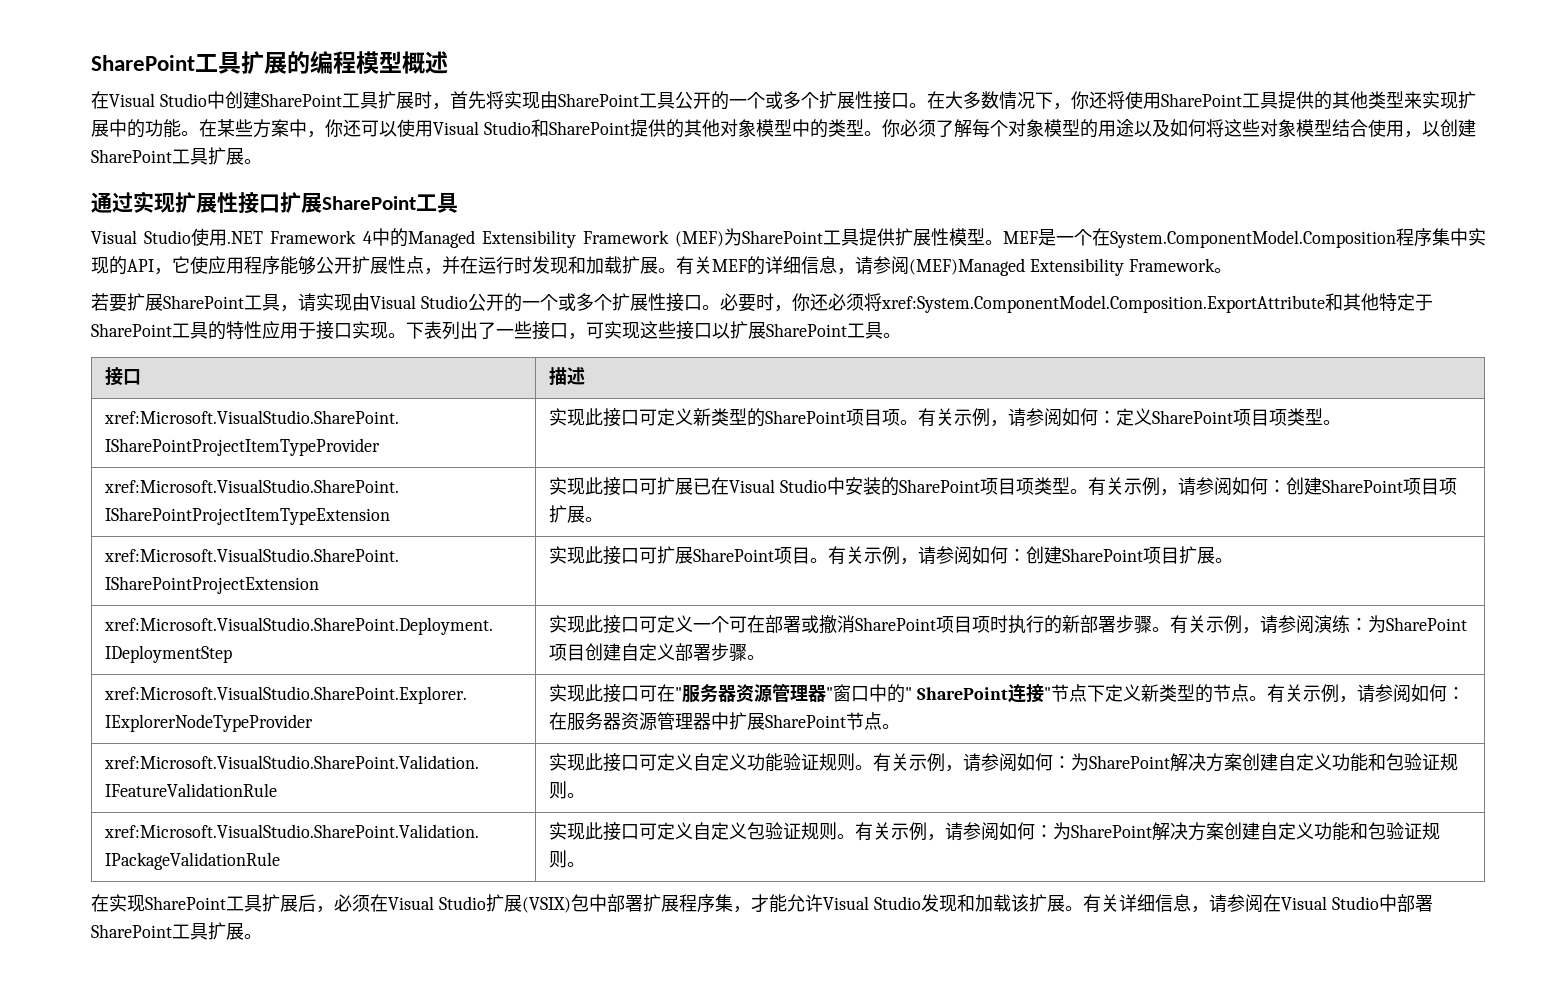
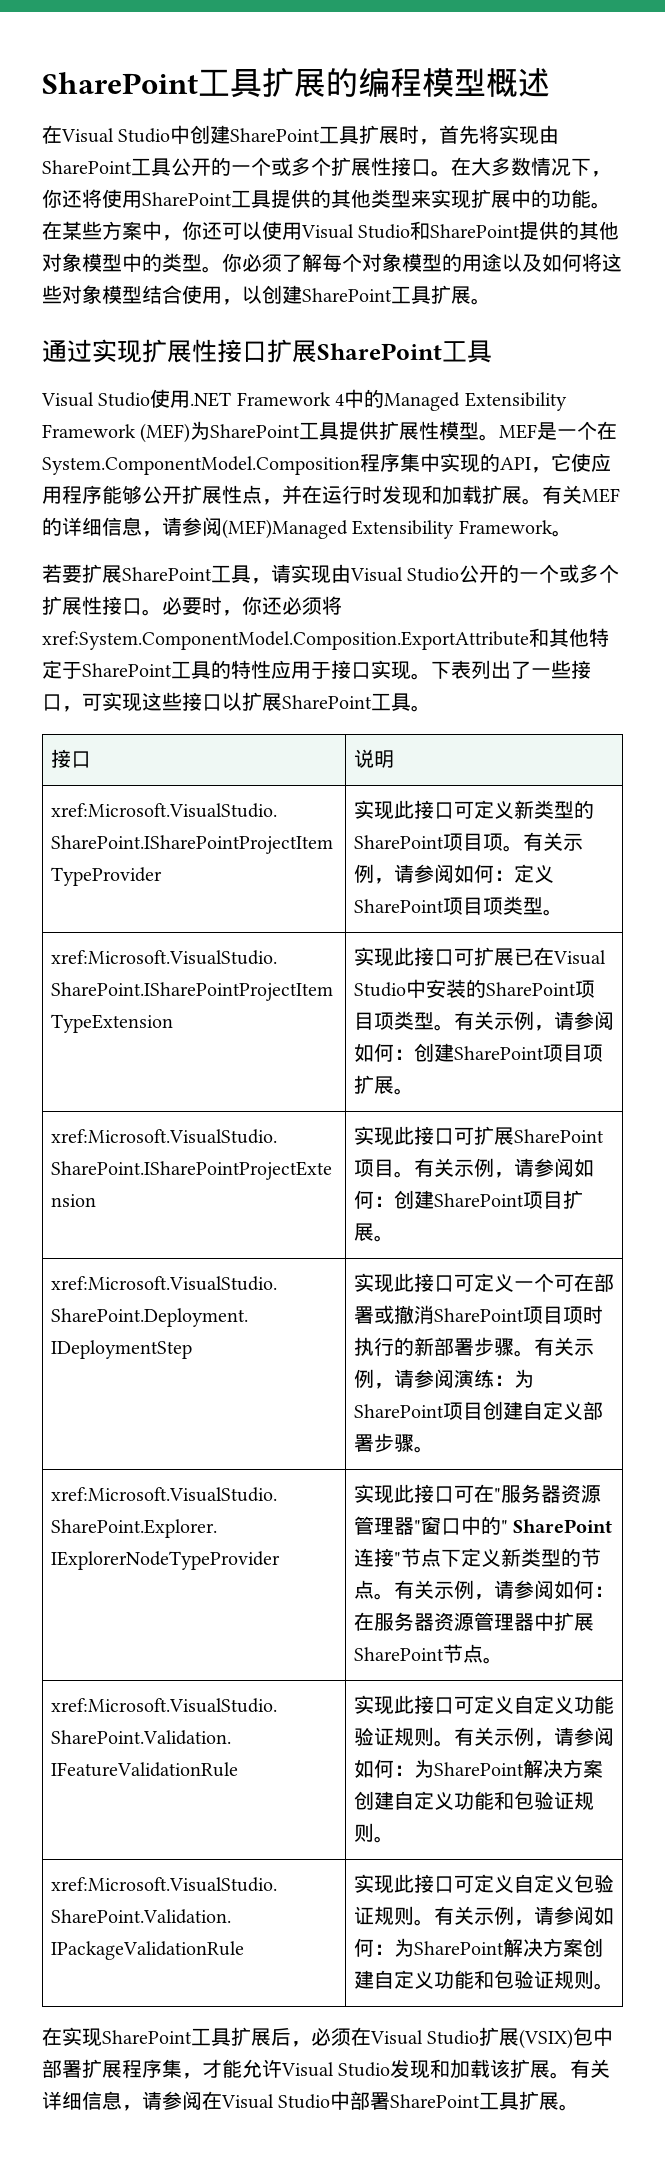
- 接口 | 描述
+ 接口 | 说明

